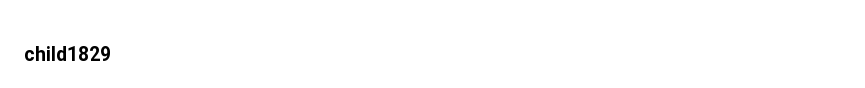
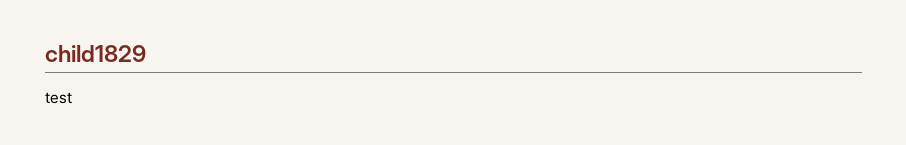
+ test

